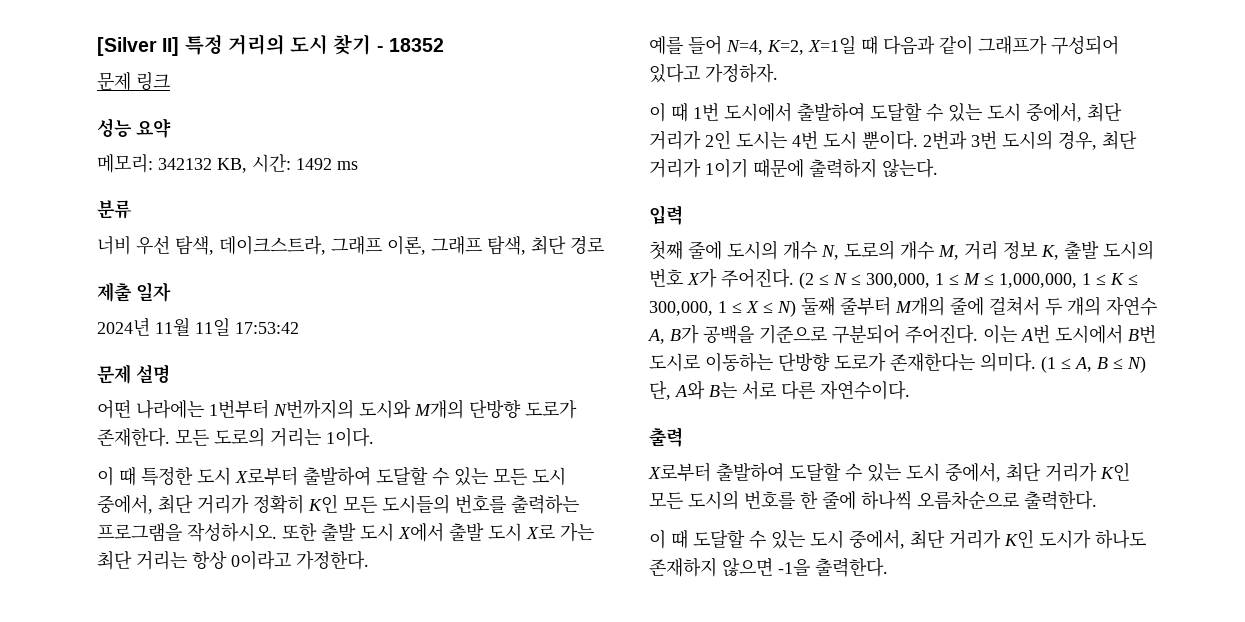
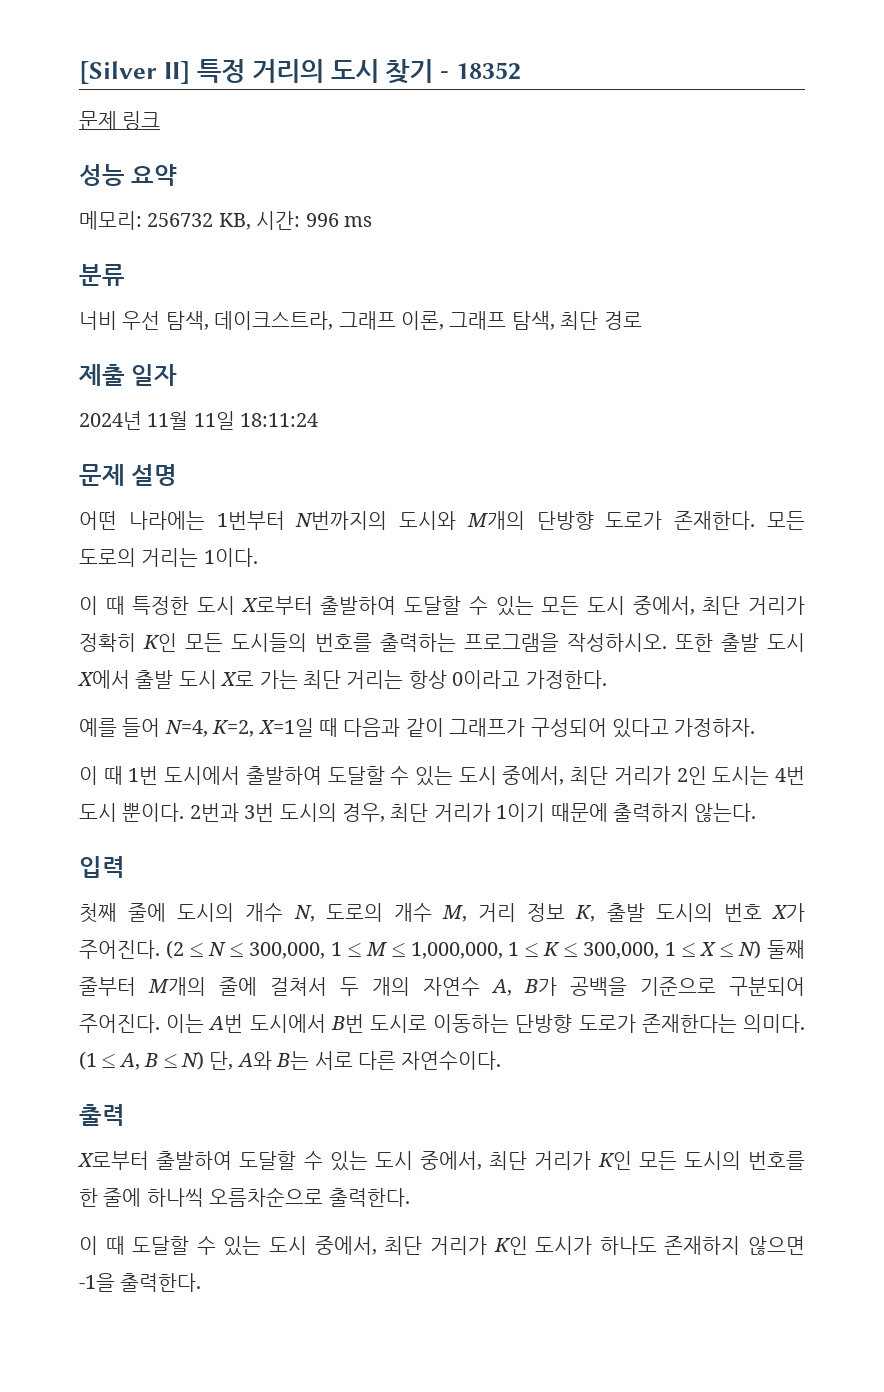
- 메모리: 342132 KB, 시간: 1492 ms
+ 메모리: 256732 KB, 시간: 996 ms
- 2024년 11월 11일 17:53:42
+ 2024년 11월 11일 18:11:24

